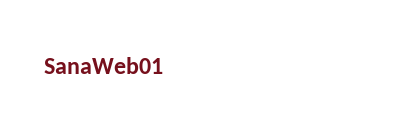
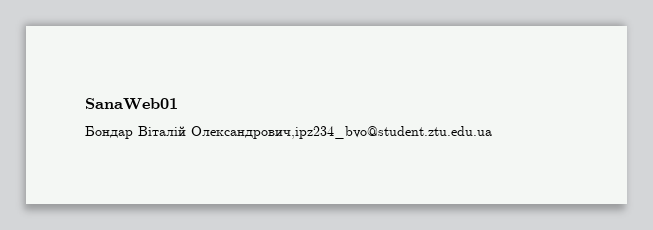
+ Бондар Віталій Олександрович,ipz234_bvo@student.ztu.edu.ua

